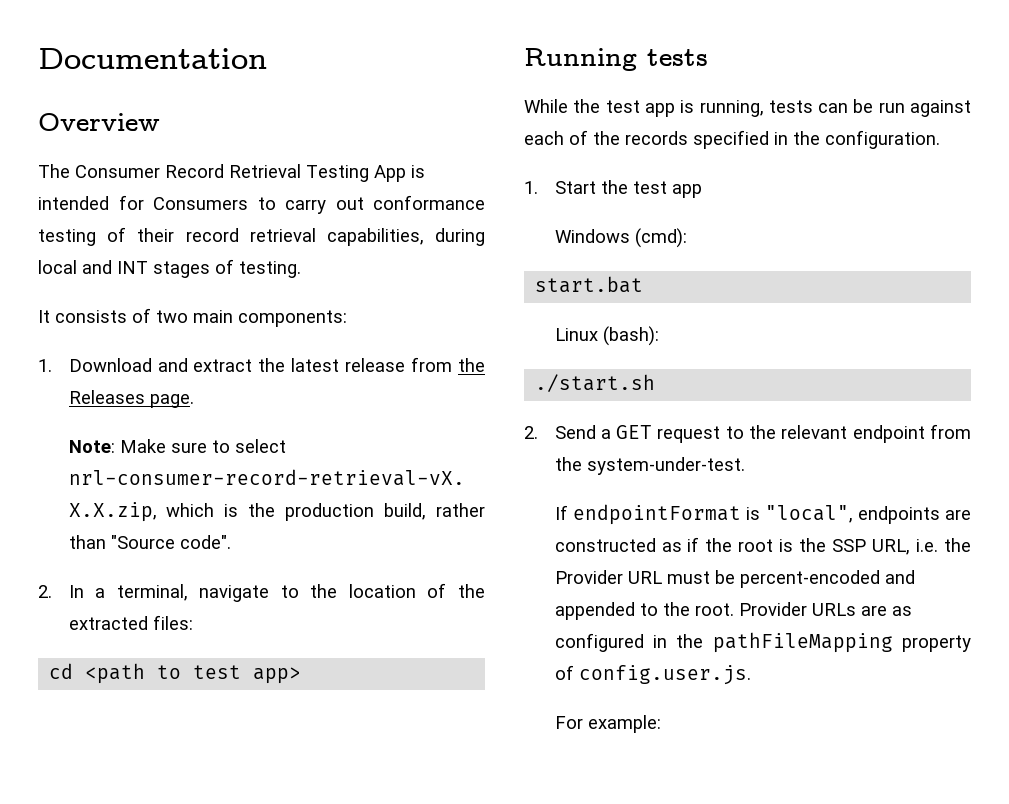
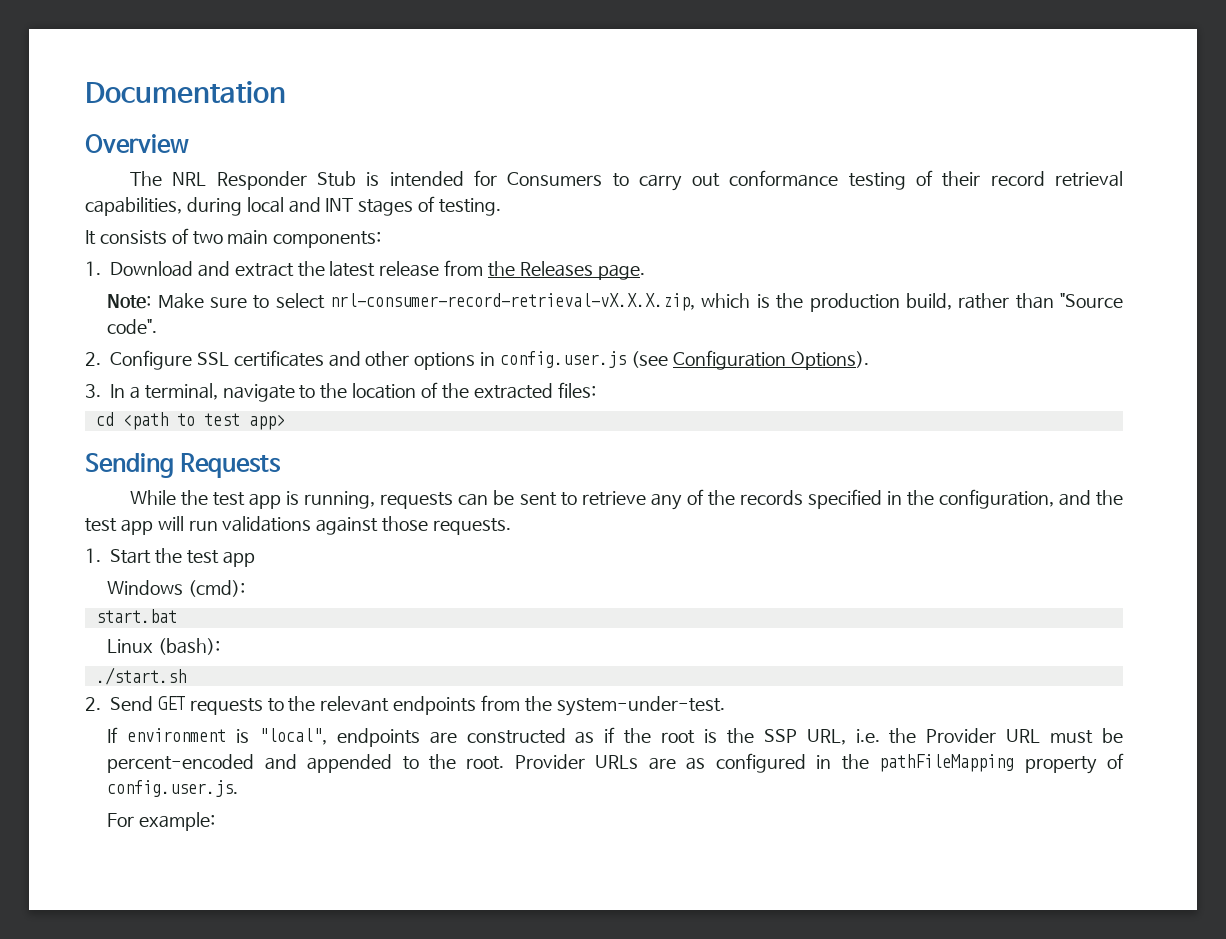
- The Consumer Record Retrieval Testing App is intended for Consumers to carry out conformance testing of their record retrieval capabilities, during local and INT stages of testing.
+ The NRL Responder Stub is intended for Consumers to carry out conformance testing of their record retrieval capabilities, during local and INT stages of testing.
- 2. In a terminal, navigate to the location of the extracted files:
+ 2. Configure SSL certificates and other options in config.user.js (see Configuration Options).
+ 3. In a terminal, navigate to the location of the extracted files:
- Running tests
+ Sending Requests
- While the test app is running, tests can be run against each of the records specified in the configuration.
+ While the test app is running, requests can be sent to retrieve any of the records specified in the configuration, and the test app will run validations against those requests.
- 2. Send a GET request to the relevant endpoint from the system-under-test.
+ 2. Send GET requests to the relevant endpoints from the system-under-test.
- If endpointFormat is "local", endpoints are constructed as if the root is the SSP URL, i.e. the Provider URL must be percent-encoded and appended to the root.
+ If environment is "local", endpoints are constructed as if the root is the SSP URL, i.e. the Provider URL must be percent-encoded and appended to the root.

